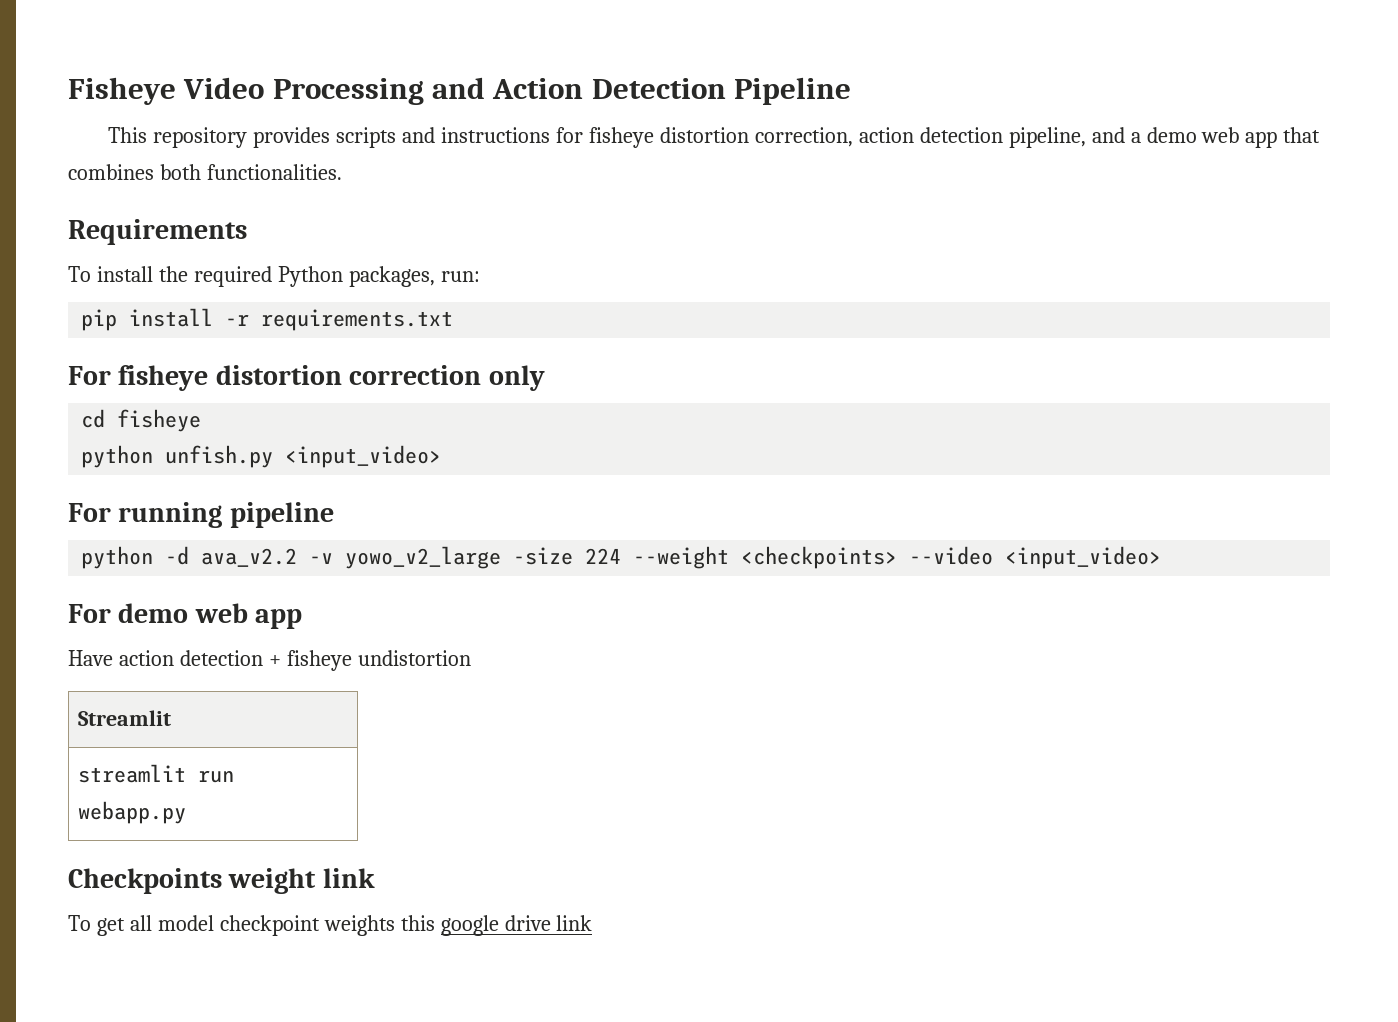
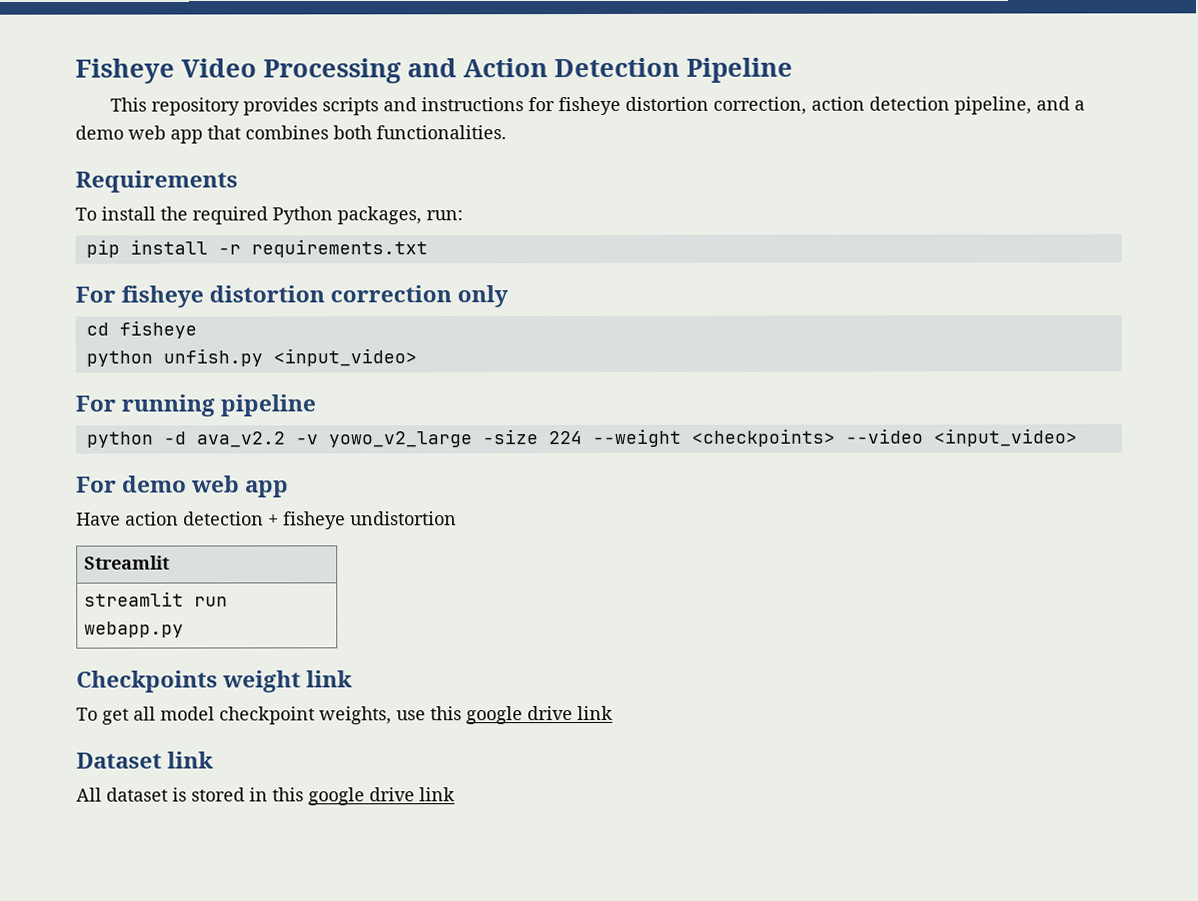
- To get all model checkpoint weights this google drive link
+ To get all model checkpoint weights, use this google drive link
+ Dataset link
+ All dataset is stored in this google drive link

